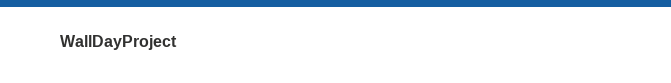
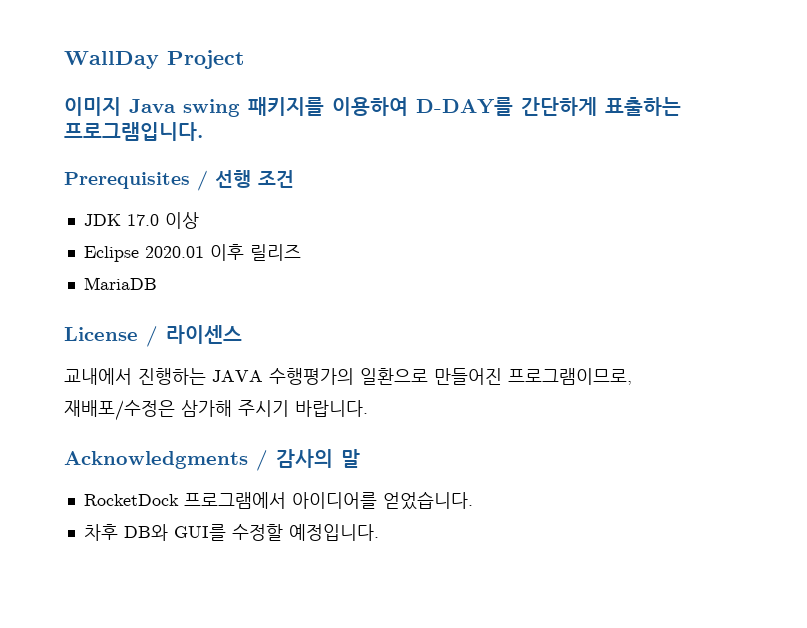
- WallDayProject
+ WallDay Project
+ 이미지 Java swing 패키지를 이용하여 D-DAY를 간단하게 표출하는 프로그램입니다.
+ Prerequisites / 선행 조건
+ JDK 17.0 이상
+ Eclipse 2020.01 이후 릴리즈
+ MariaDB
+ License / 라이센스
+ 교내에서 진행하는 JAVA 수행평가의 일환으로 만들어진 프로그램이므로, 재배포/수정은 삼가해 주시기 바랍니다.
+ Acknowledgments / 감사의 말
+ RocketDock 프로그램에서 아이디어를 얻었습니다.
+ 차후 DB와 GUI를 수정할 예정입니다.

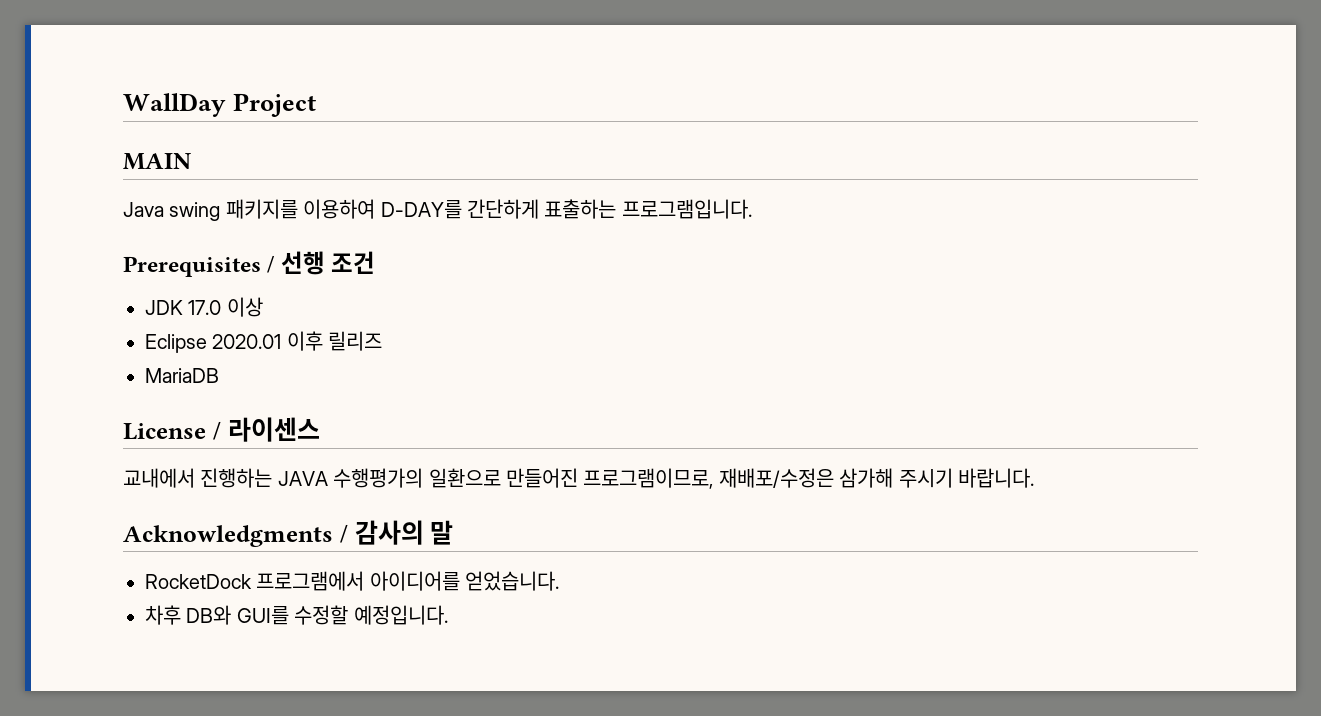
- 이미지 Java swing 패키지를 이용하여 D-DAY를 간단하게 표출하는 프로그램입니다.
+ MAIN
+ Java swing 패키지를 이용하여 D-DAY를 간단하게 표출하는 프로그램입니다.

